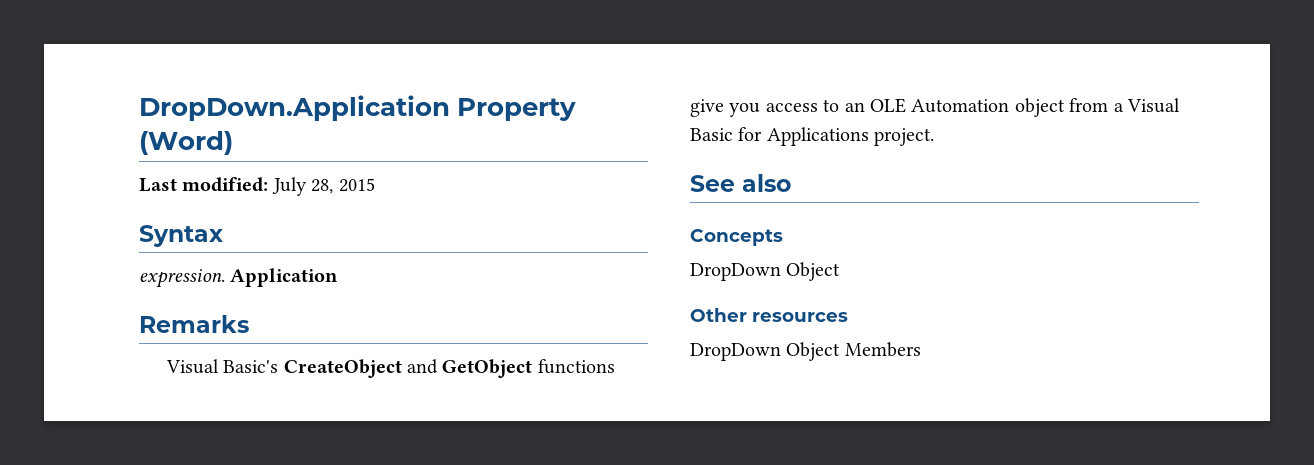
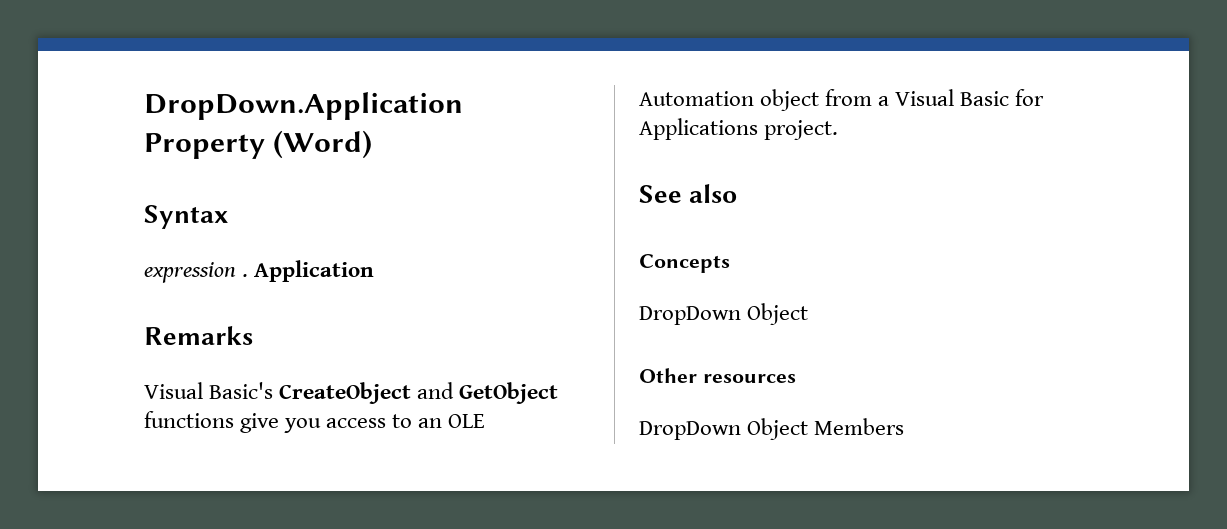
- Last modified: July 28, 2015
- expression.
+ expression .

